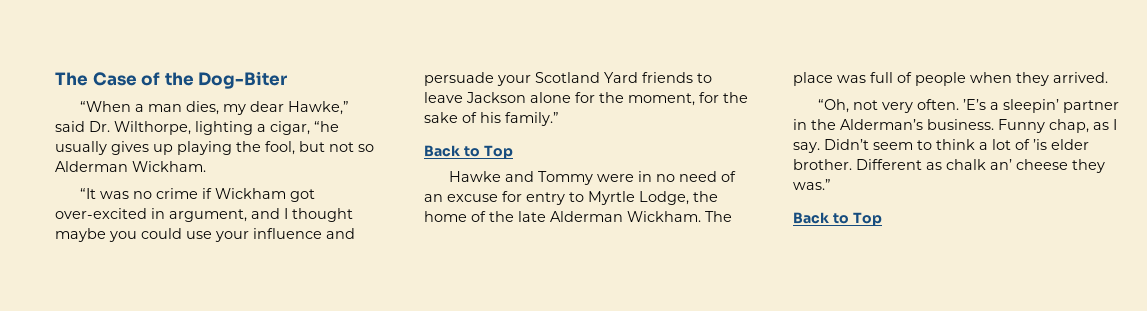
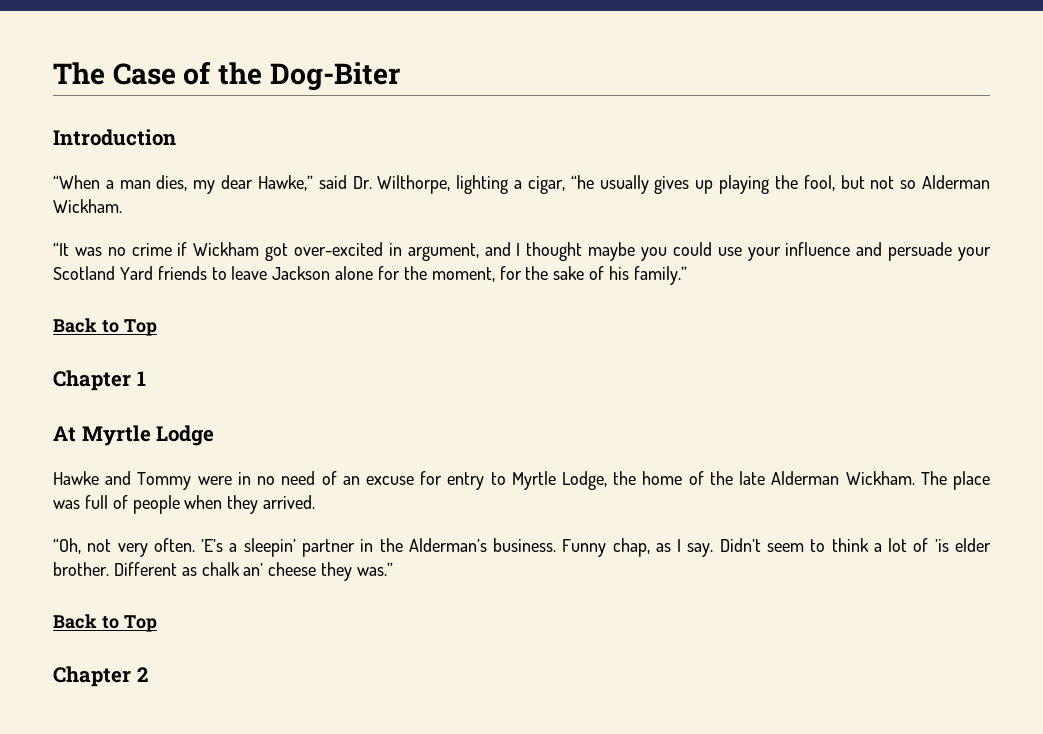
+ Introduction
+ Chapter 1
+ At Myrtle Lodge
+ Chapter 2

